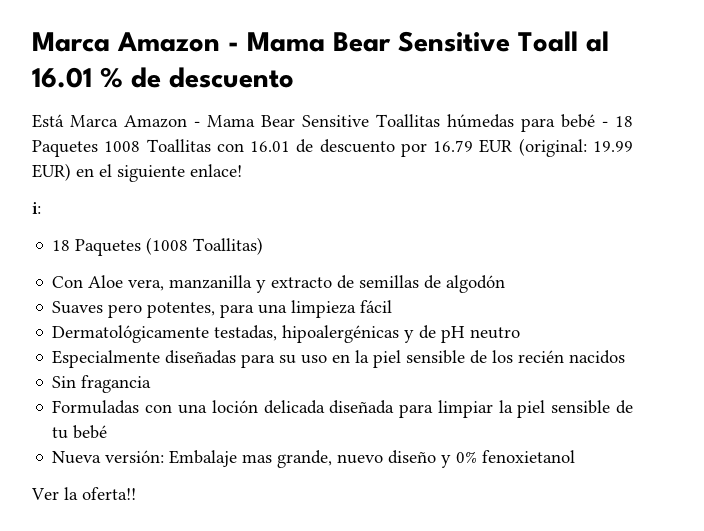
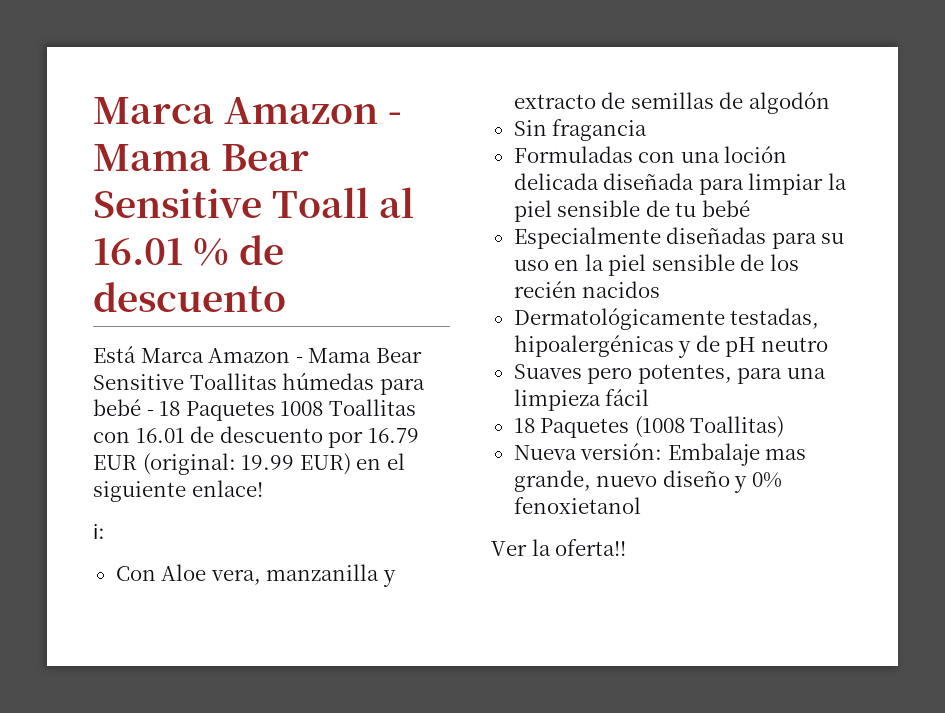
- 18 Paquetes (1008 Toallitas)
- Suaves pero potentes, para una limpieza fácil
- Dermatológicamente testadas, hipoalergénicas y de pH neutro
- Especialmente diseñadas para su uso en la piel sensible de los recién nacidos
+ Especialmente diseñadas para su uso en la piel sensible de los recién nacidos
+ Dermatológicamente testadas, hipoalergénicas y de pH neutro
+ Suaves pero potentes, para una limpieza fácil
+ 18 Paquetes (1008 Toallitas)

